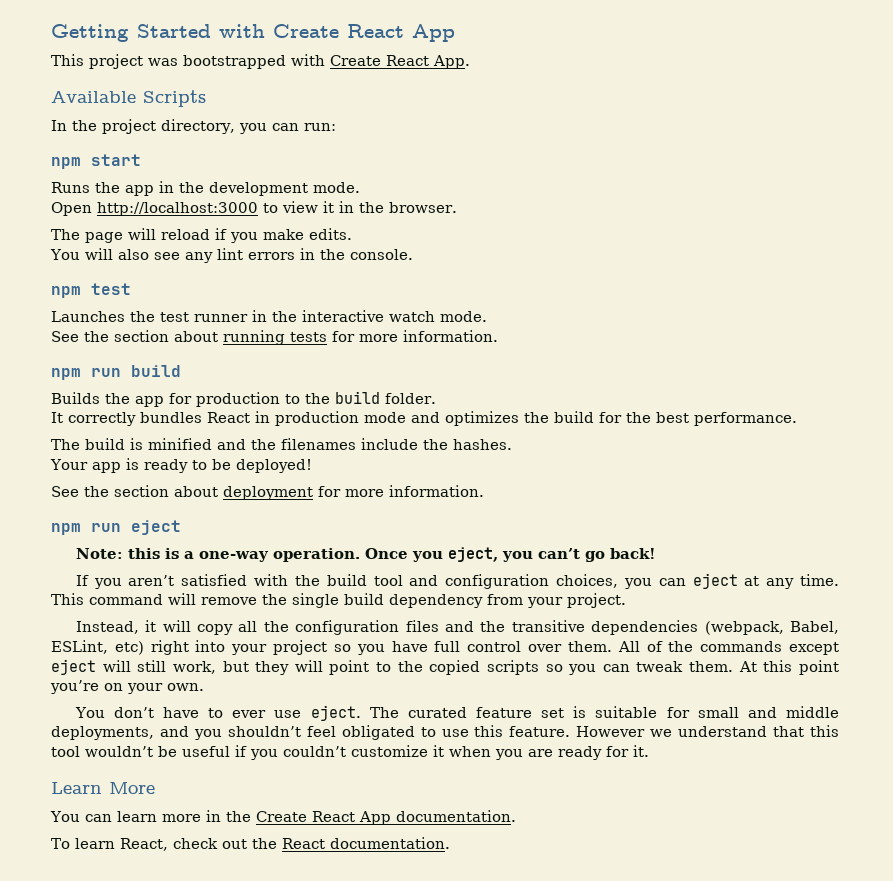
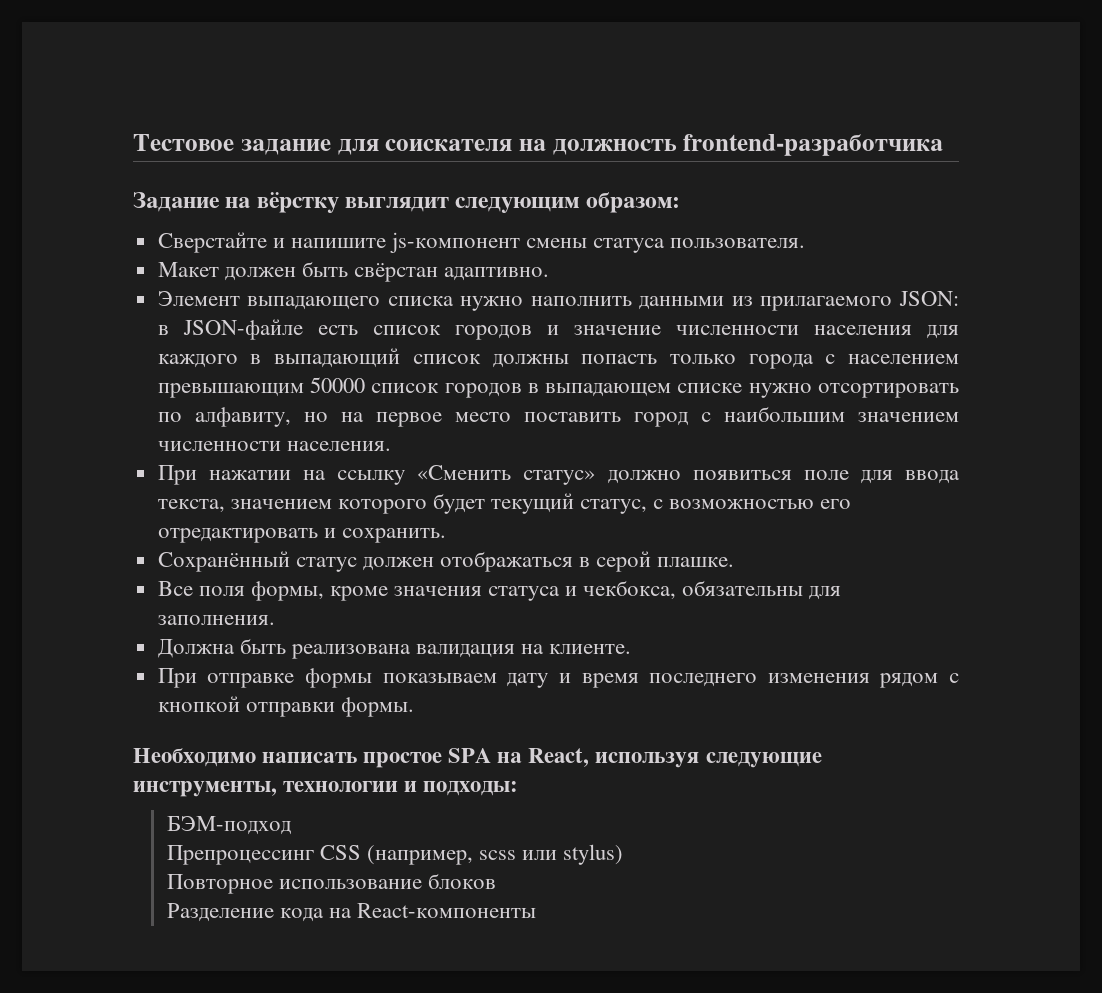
- Getting Started with Create React App
- This project was bootstrapped with Create React App.
- Available Scripts
- In the project directory, you can run:
- npm start
- Runs the app in the development mode.
- Open http://localhost:3000 to view it in the browser.
- The page will reload if you make edits.
- You will also see any lint errors in the console.
- npm test
- Launches the test runner in the interactive watch mode.
- See the section about running tests for more information.
- npm run build
- Builds the app for production to the build folder.
- It correctly bundles React in production mode and optimizes the build for the best performance.
- The build is minified and the filenames include the hashes.
- Your app is ready to be deployed!
- See the section about deployment for more information.
- npm run eject
- Note: this is a one-way operation. Once you eject, you can’t go back!
- If you aren’t satisfied with the build tool and configuration choices, you can eject at any time. This command will remove the single build dependency from your project.
- Instead, it will copy all the configuration files and the transitive dependencies (webpack, Babel, ESLint, etc) right into your project so you have full control over them. All of the commands except eject will still work, but they will point to the copied scripts so you can tweak them. At this point you’re on your own.
- You don’t have to ever use eject. The curated feature set is suitable for small and middle deployments, and you shouldn’t feel obligated to use this feature. However we understand that this tool wouldn’t be useful if you couldn’t customize it when you are ready for it.
- Learn More
- You can learn more in the Create React App documentation.
- To learn React, check out the React documentation.
+ Тестовое задание для соискателя на должность frontend-разработчика
+ Задание на вёрстку выглядит следующим образом:
+ Сверстайте и напишите js-компонент смены статуса пользователя.
+ Макет должен быть свёрстан адаптивно.
+ Элемент выпадающего списка нужно наполнить данными из прилагаемого JSON: в JSON-файле есть список городов и значение численности населения для каждого в выпадающий список должны попасть только города с населением превышающим 50000 список городов в выпадающем списке нужно отсортировать по алфавиту, но на первое место поставить город с наибольшим значением численности населения.
+ При нажатии на ссылку «Сменить статус» должно появиться поле для ввода текста, значением которого будет текущий статус, с возможностью его отредактировать и сохранить.
+ Сохранённый статус должен отображаться в серой плашке.
+ Все поля формы, кроме значения статуса и чекбокса, обязательны для заполнения.
+ Должна быть реализована валидация на клиенте.
+ При отправке формы показываем дату и время последнего изменения рядом с кнопкой отправки формы.
+ Необходимо написать простое SPA на React, используя следующие инструменты, технологии и подходы:
+ БЭМ-подход
+ Препроцессинг CSS (например, scss или stylus)
+ Повторное использование блоков
+ Разделение кода на React-компоненты

